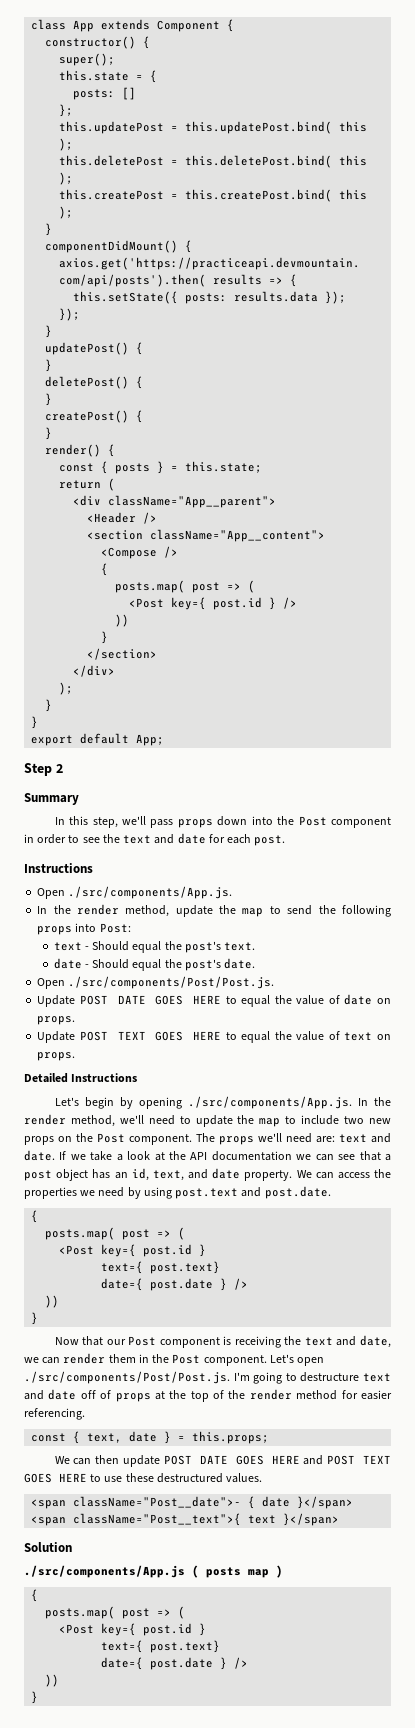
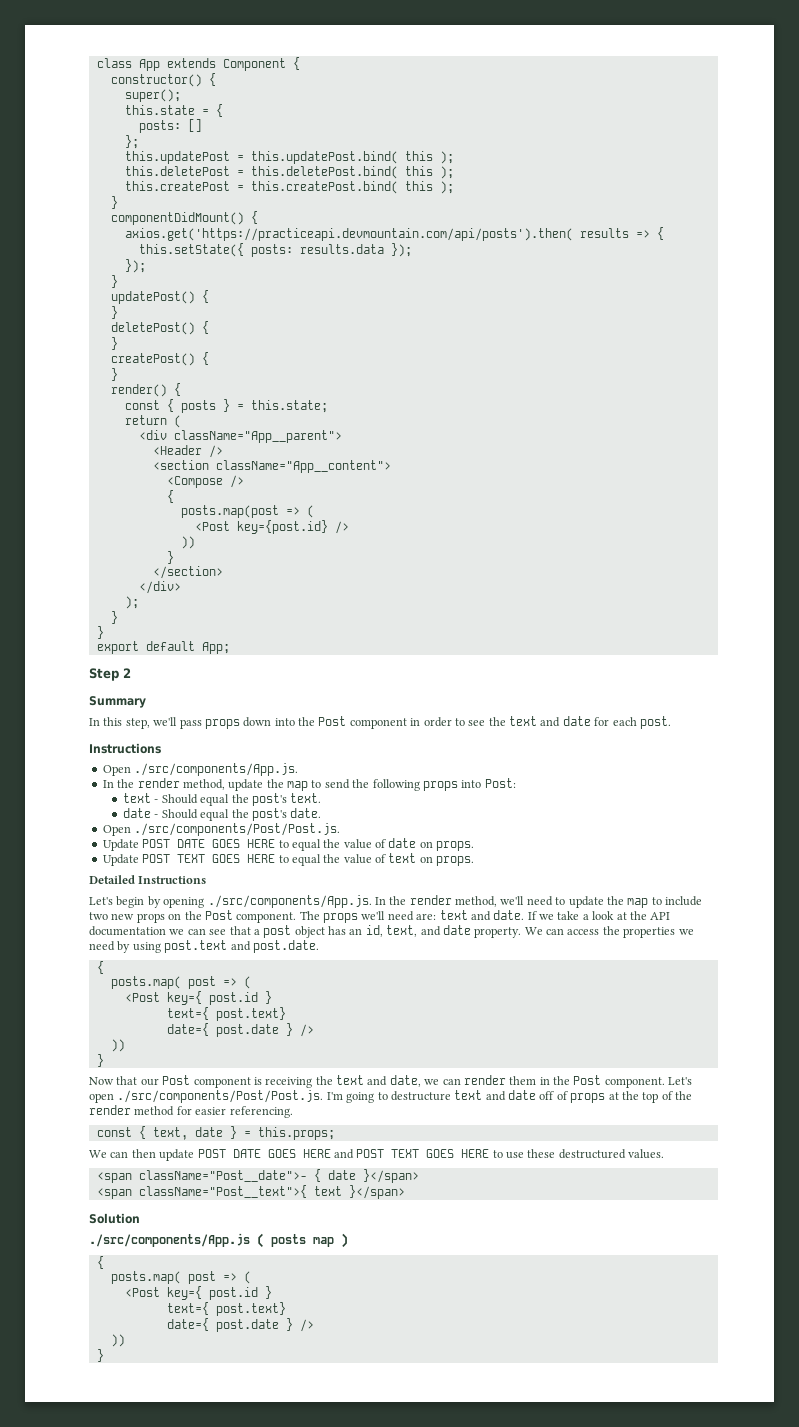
  <Compose />
  {
- posts.map( post => (
- <Post key={ post.id } />
+ posts.map(post => (
+ <Post key={post.id} />

